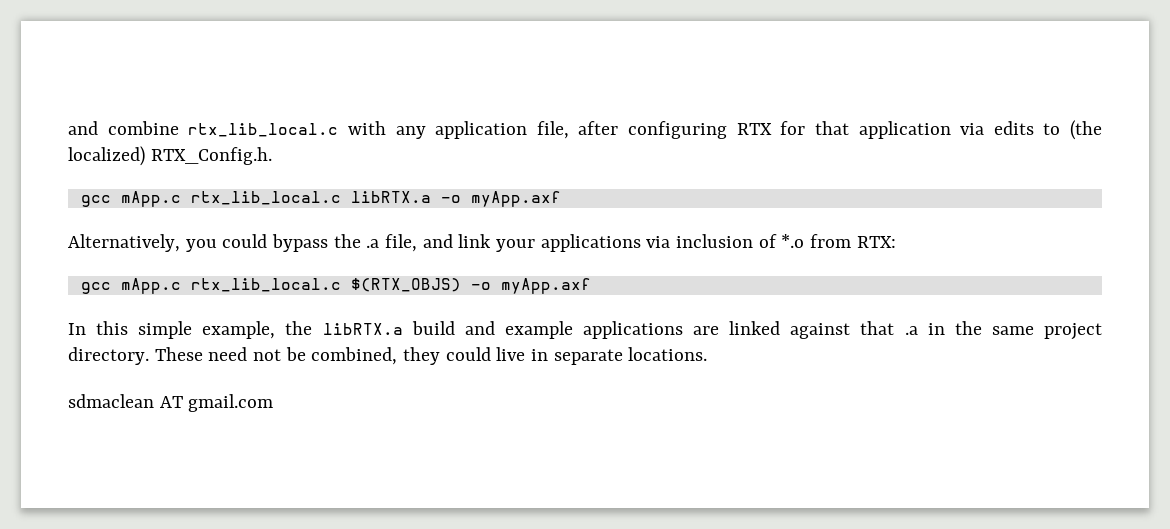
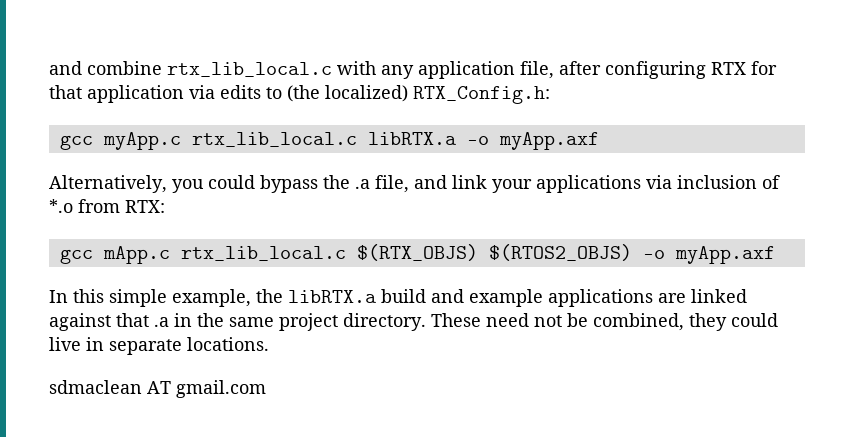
- and combine rtx_lib_local.c with any application file, after configuring RTX for that application via edits to (the localized) RTX_Config.h.
- gcc mApp.c rtx_lib_local.c libRTX.a -o myApp.axf
+ and combine rtx_lib_local.c with any application file, after configuring RTX for that application via edits to (the localized) RTX_Config.h:
+ gcc myApp.c rtx_lib_local.c libRTX.a -o myApp.axf
- gcc mApp.c rtx_lib_local.c $(RTX_OBJS) -o myApp.axf
+ gcc mApp.c rtx_lib_local.c $(RTX_OBJS) $(RTOS2_OBJS) -o myApp.axf

